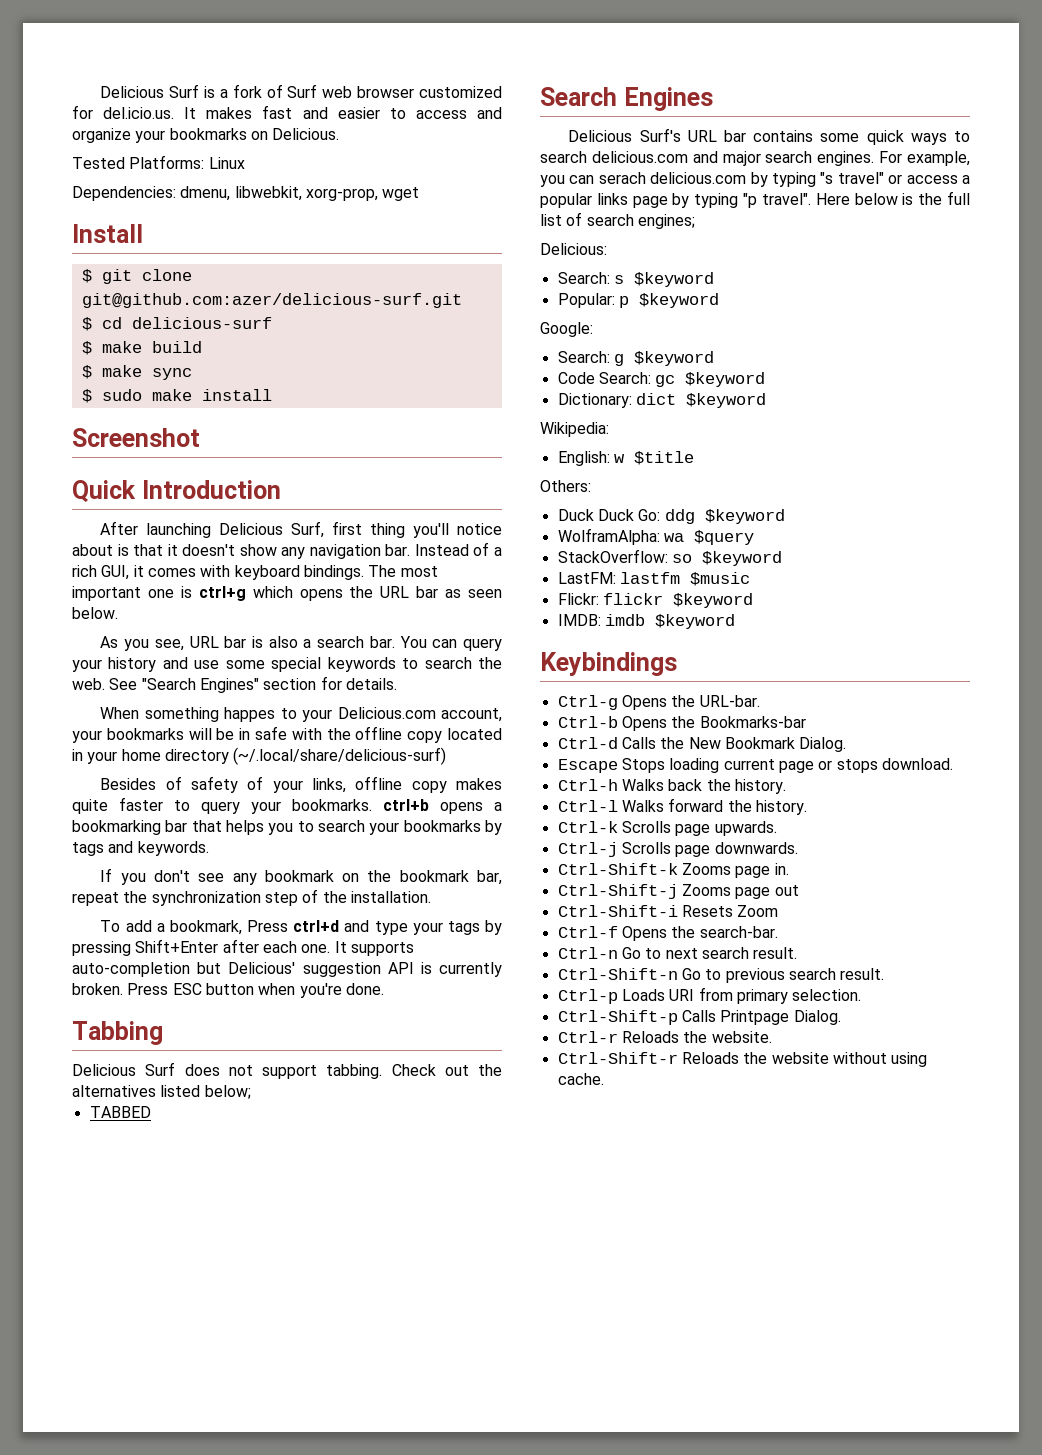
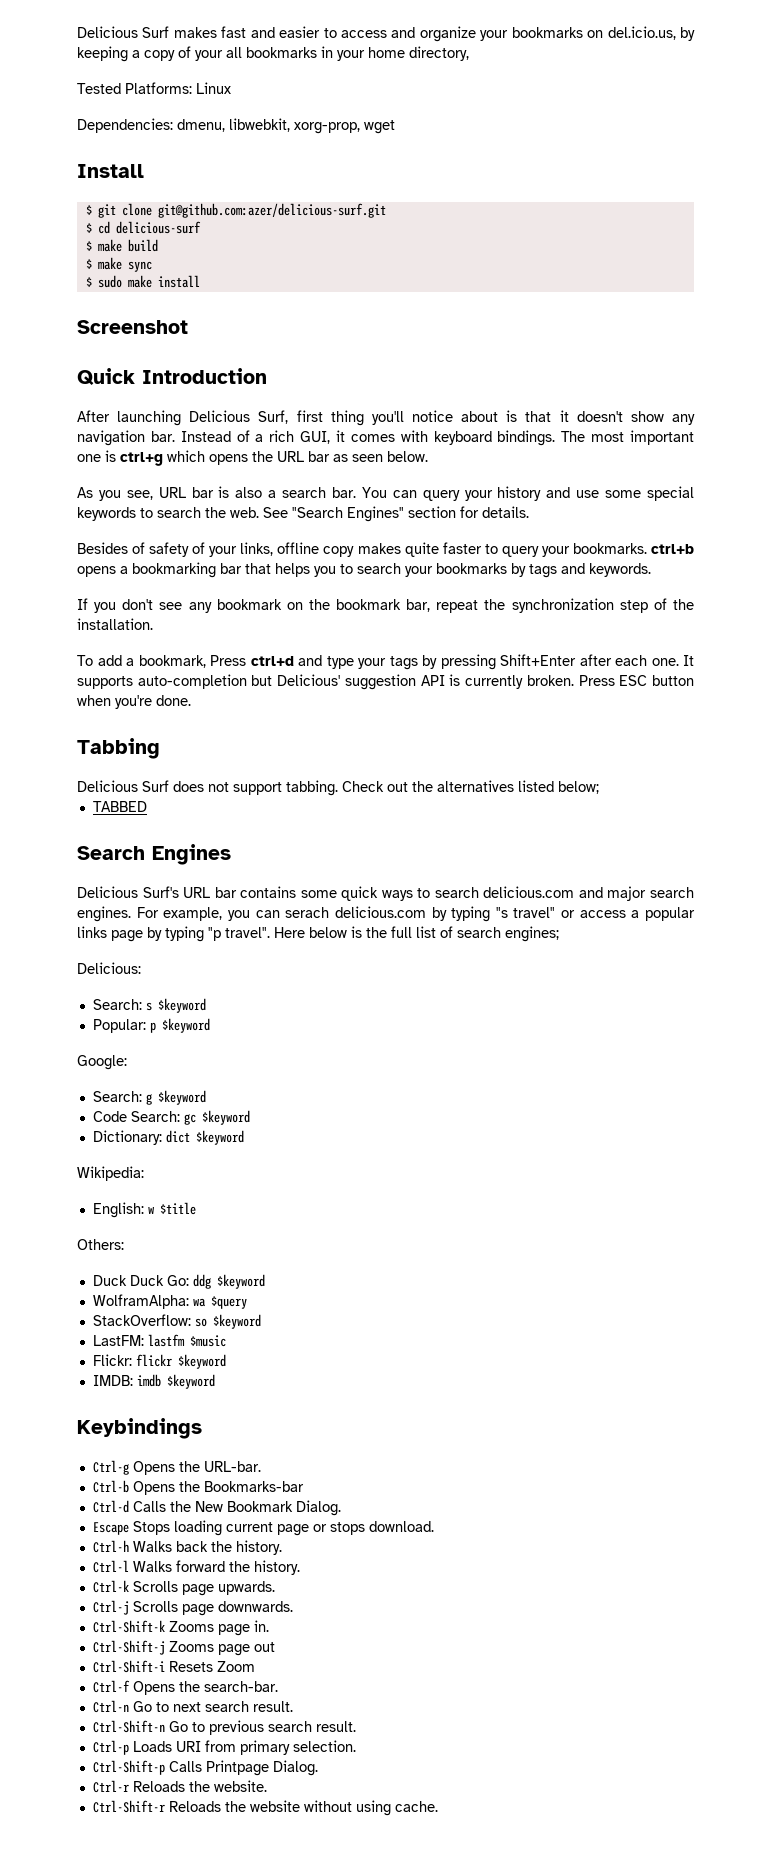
- Delicious Surf is a fork of Surf web browser customized for del.icio.us. It makes fast and easier to access and organize your bookmarks on Delicious.
+ Delicious Surf makes fast and easier to access and organize your bookmarks on del.icio.us, by keeping a copy of your all bookmarks in your home directory,
- When something happes to your Delicious.com account, your bookmarks will be in safe with the offline copy located in your home directory (~/.local/share/delicious-surf)

